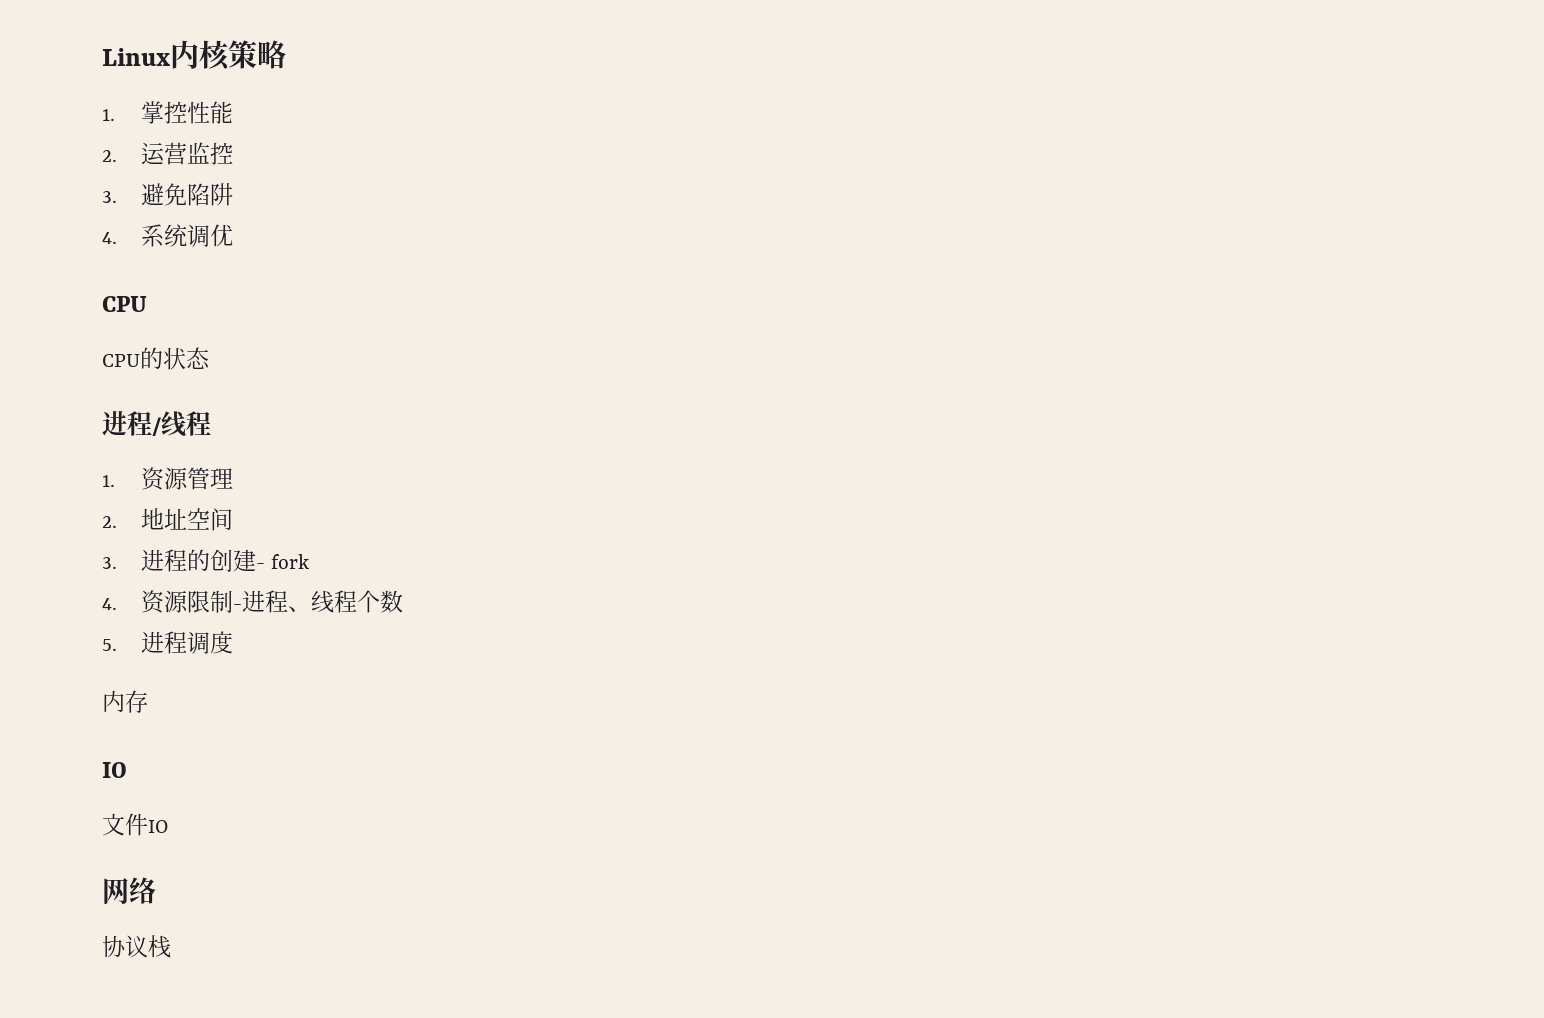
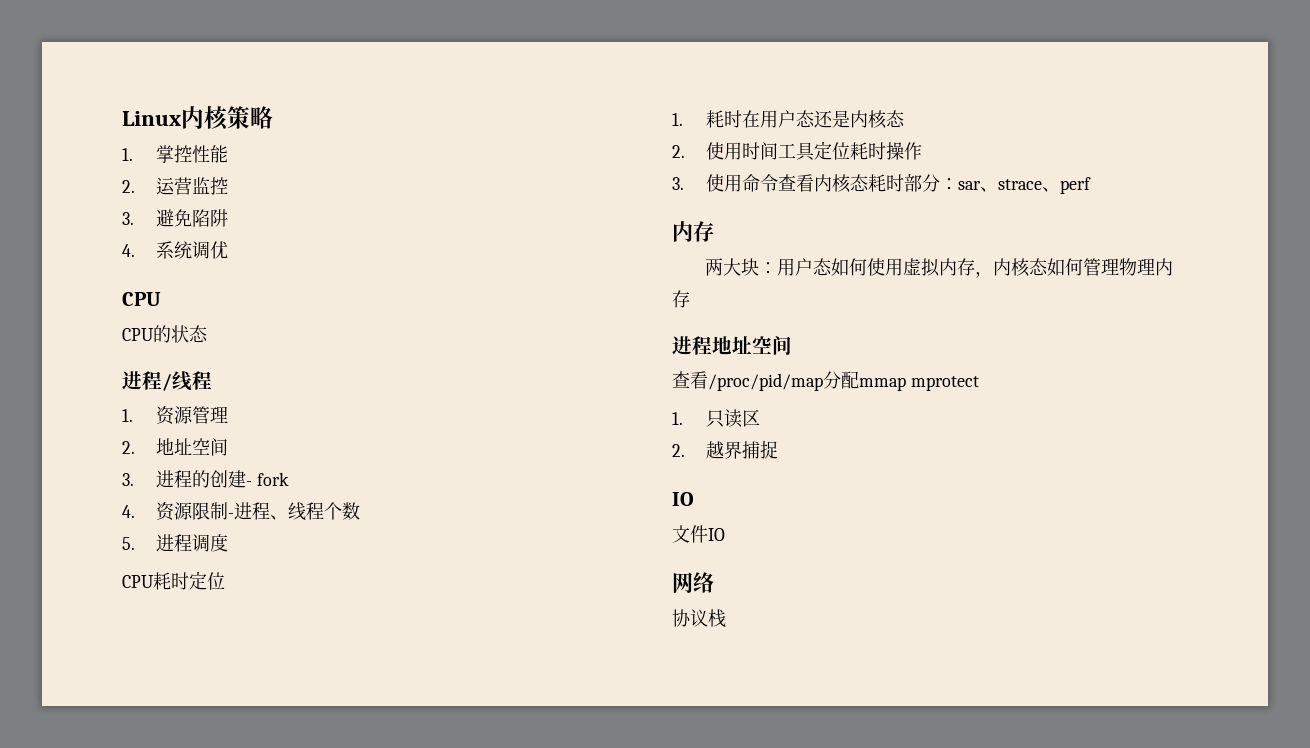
+ CPU耗时定位
+ 1.耗时在用户态还是内核态
+ 2.使用时间工具定位耗时操作
+ 3.使用命令查看内核态耗时部分：sar、strace、perf
  内存
+ 两大块：用户态如何使用虚拟内存，内核态如何管理物理内存
+ 进程地址空间
+ 查看/proc/pid/map分配mmap mprotect
+ 1.只读区
+ 2.越界捕捉

